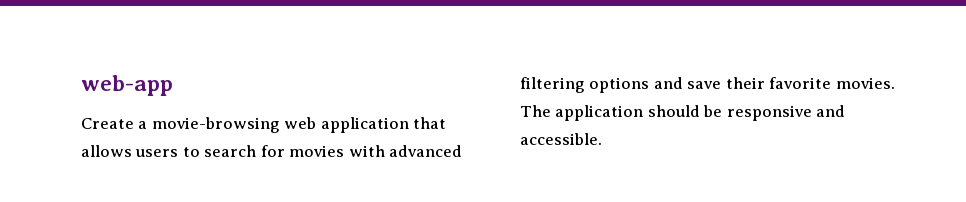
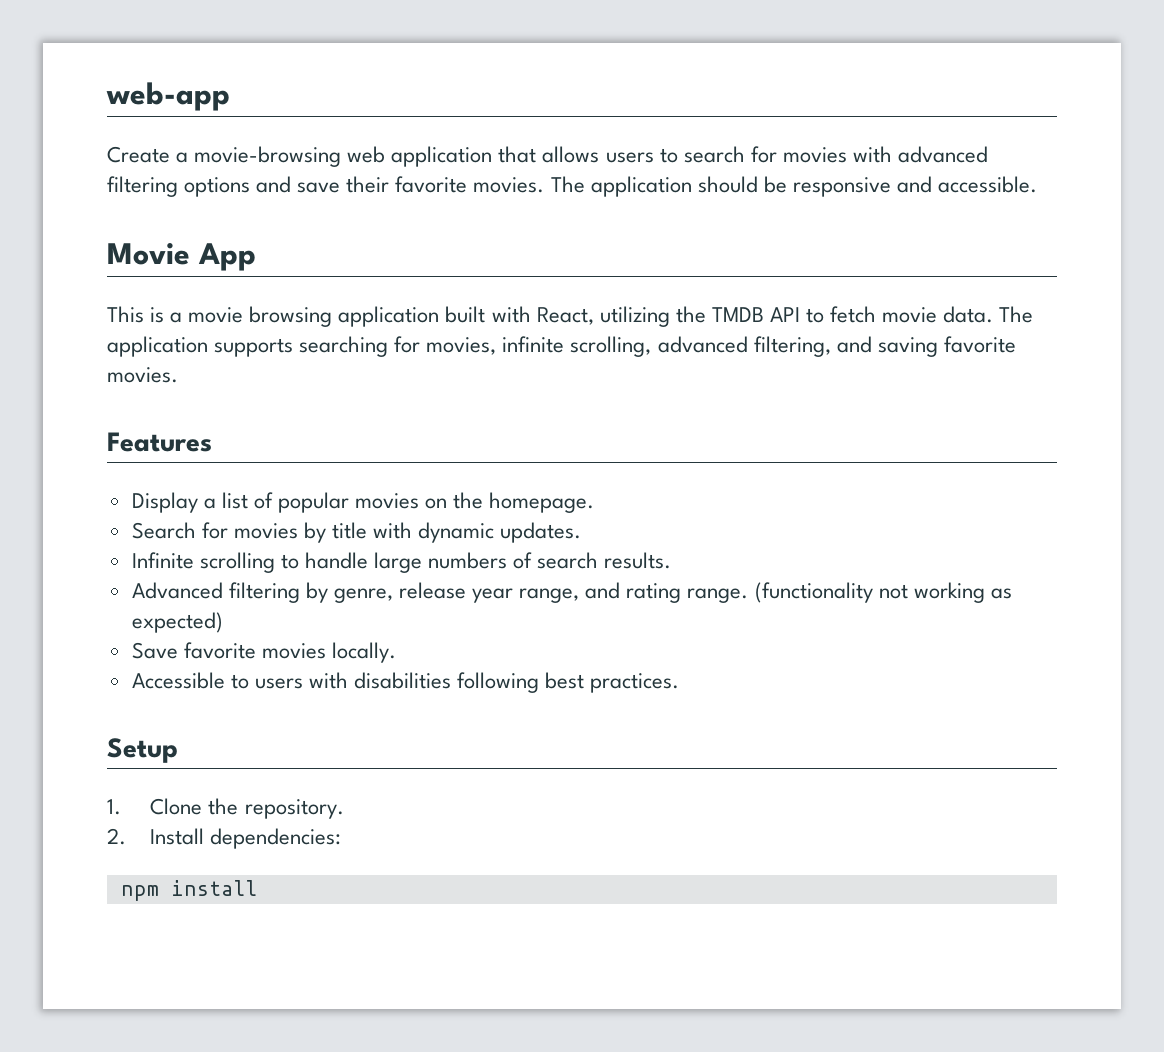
+ Movie App
+ This is a movie browsing application built with React, utilizing the TMDB API to fetch movie data. The application supports searching for movies, infinite scrolling, advanced filtering, and saving favorite movies.
+ Features
+ Display a list of popular movies on the homepage.
+ Search for movies by title with dynamic updates.
+ Infinite scrolling to handle large numbers of search results.
+ Advanced filtering by genre, release year range, and rating range. (functionality not working as expected)
+ Save favorite movies locally.
+ Accessible to users with disabilities following best practices.
+ Setup
+ 1. Clone the repository.
+ 2. Install dependencies:
+ npm install

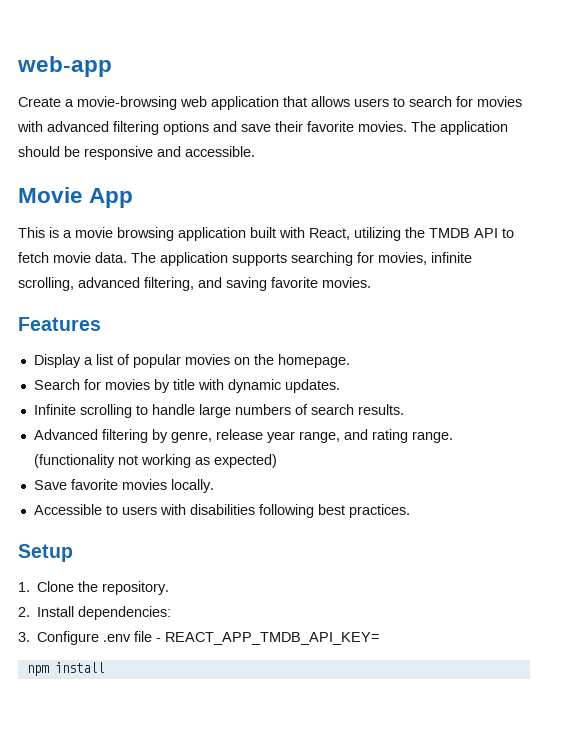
+ 3. Configure .env file - REACT_APP_TMDB_API_KEY=

